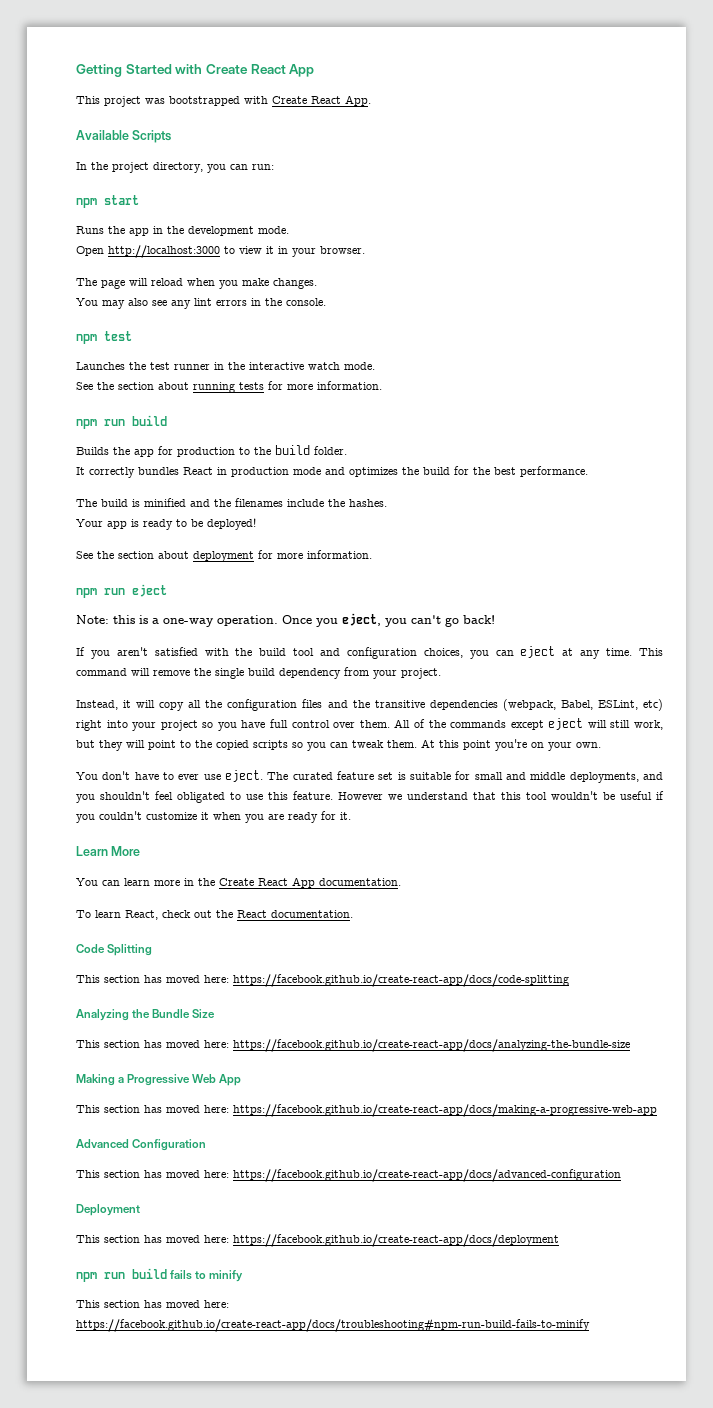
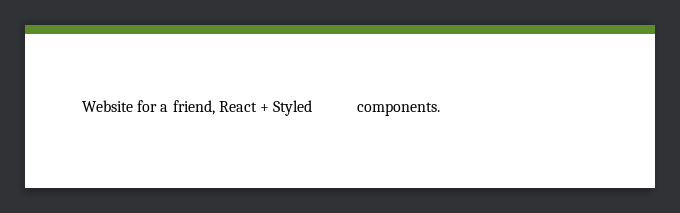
- Getting Started with Create React App
- This project was bootstrapped with Create React App.
- Available Scripts
- In the project directory, you can run:
- npm start
- Runs the app in the development mode.
- Open http://localhost:3000 to view it in your browser.
- The page will reload when you make changes.
- You may also see any lint errors in the console.
- npm test
- Launches the test runner in the interactive watch mode.
- See the section about running tests for more information.
- npm run build
- Builds the app for production to the build folder.
- It correctly bundles React in production mode and optimizes the build for the best performance.
- The build is minified and the filenames include the hashes.
- Your app is ready to be deployed!
- See the section about deployment for more information.
- npm run eject
- Note: this is a one-way operation. Once you eject, you can't go back!
- If you aren't satisfied with the build tool and configuration choices, you can eject at any time. This command will remove the single build dependency from your project.
- Instead, it will copy all the configuration files and the transitive dependencies (webpack, Babel, ESLint, etc) right into your project so you have full control over them. All of the commands except eject will still work, but they will point to the copied scripts so you can tweak them. At this point you're on your own.
- You don't have to ever use eject. The curated feature set is suitable for small and middle deployments, and you shouldn't feel obligated to use this feature. However we understand that this tool wouldn't be useful if you couldn't customize it when you are ready for it.
- Learn More
- You can learn more in the Create React App documentation.
- To learn React, check out the React documentation.
- Code Splitting
- This section has moved here: https://facebook.github.io/create-react-app/docs/code-splitting
- Analyzing the Bundle Size
- This section has moved here: https://facebook.github.io/create-react-app/docs/analyzing-the-bundle-size
- Making a Progressive Web App
- This section has moved here: https://facebook.github.io/create-react-app/docs/making-a-progressive-web-app
- Advanced Configuration
- This section has moved here: https://facebook.github.io/create-react-app/docs/advanced-configuration
- Deployment
- This section has moved here: https://facebook.github.io/create-react-app/docs/deployment
- npm run build fails to minify
- This section has moved here: https://facebook.github.io/create-react-app/docs/troubleshooting#npm-run-build-fails-to-minify
+ Website for a friend, React + Styled components.

